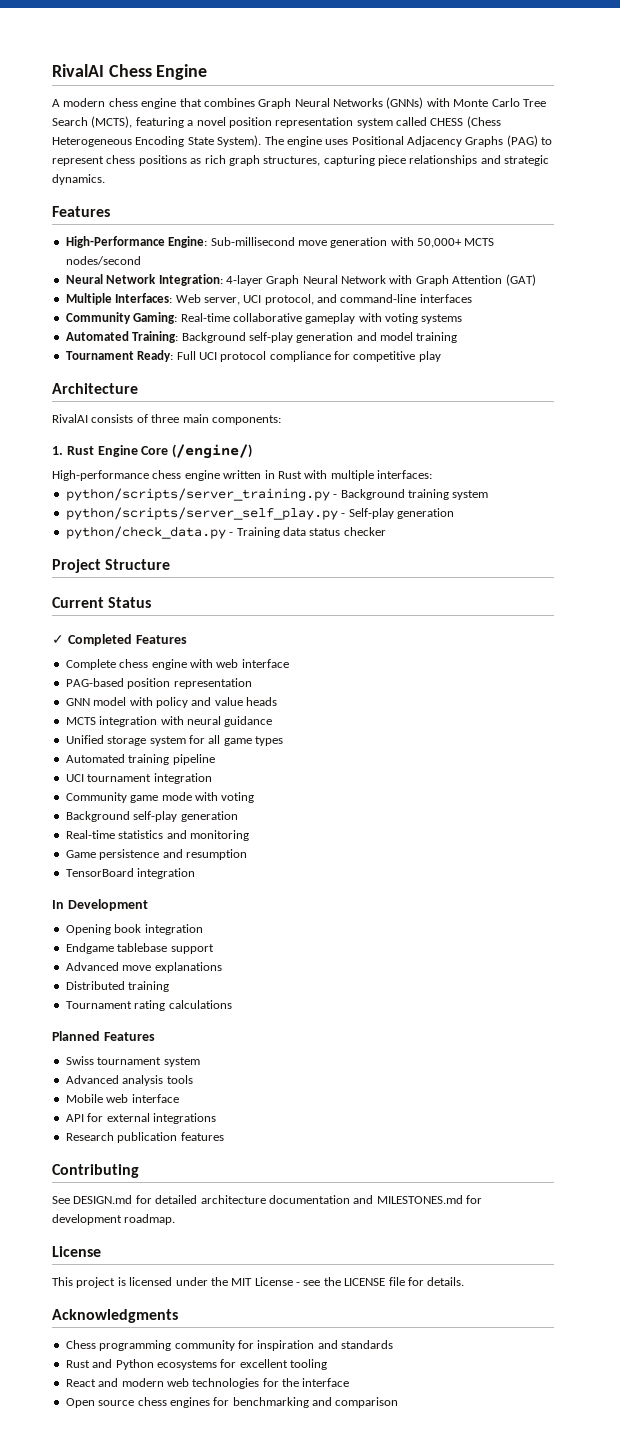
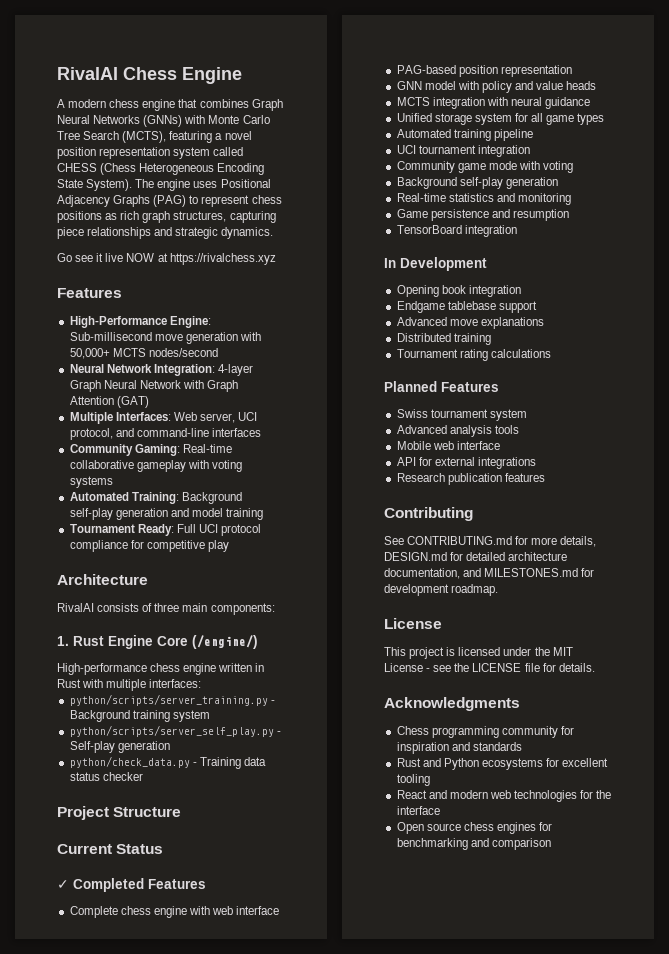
+ Go see it live NOW at https://rivalchess.xyz
- See DESIGN.md for detailed architecture documentation and MILESTONES.md for development roadmap.
+ See CONTRIBUTING.md for more details, DESIGN.md for detailed architecture documentation, and MILESTONES.md for development roadmap.

